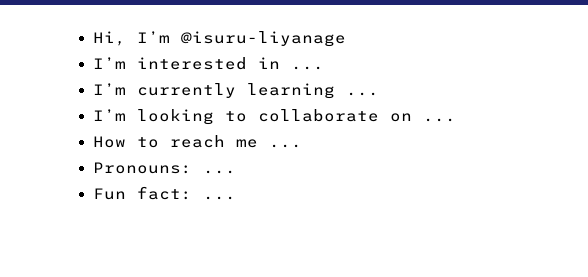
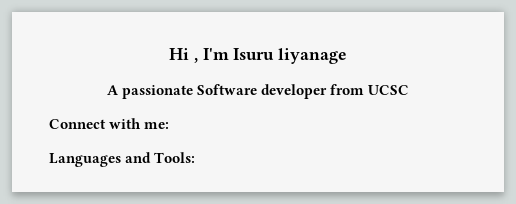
- Hi, I’m @isuru-liyanage
- I’m interested in ...
- I’m currently learning ...
- I’m looking to collaborate on ...
- How to reach me ...
- Pronouns: ...
- Fun fact: ...
+ Hi , I'm Isuru liyanage
+ A passionate Software developer from UCSC
+ Connect with me:
+ Languages and Tools:

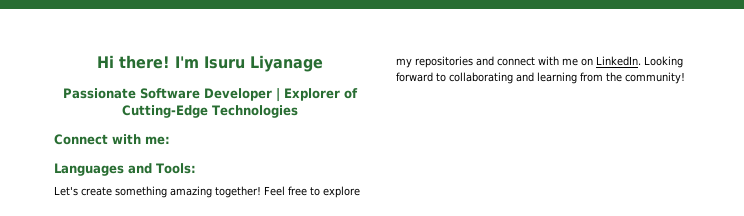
- Hi , I'm Isuru liyanage
- A passionate Software developer from UCSC
+ Hi there! I'm Isuru Liyanage
+ Passionate Software Developer | Explorer of Cutting-Edge Technologies
+ Let's create something amazing together! Feel free to explore my repositories and connect with me on LinkedIn. Looking forward to collaborating and learning from the community!

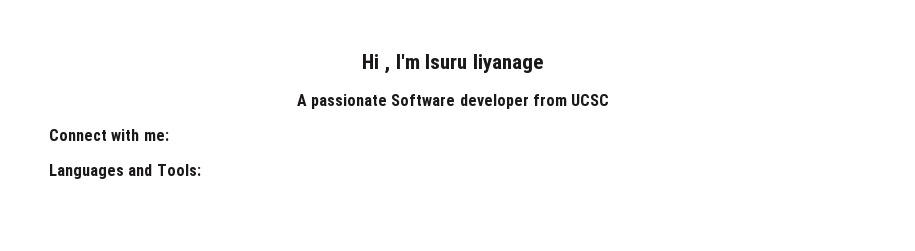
- Hi there! I'm Isuru Liyanage
- Passionate Software Developer | Explorer of Cutting-Edge Technologies
+ Hi , I'm Isuru liyanage
+ A passionate Software developer from UCSC
- Let's create something amazing together! Feel free to explore my repositories and connect with me on LinkedIn. Looking forward to collaborating and learning from the community!

